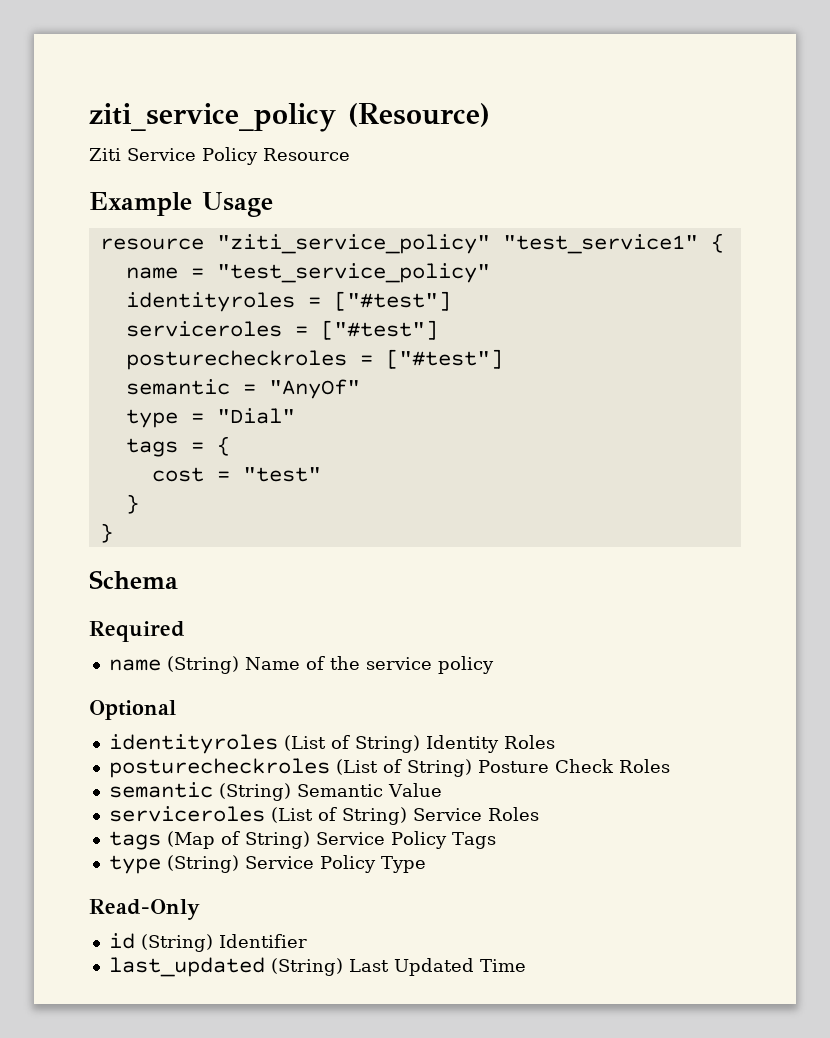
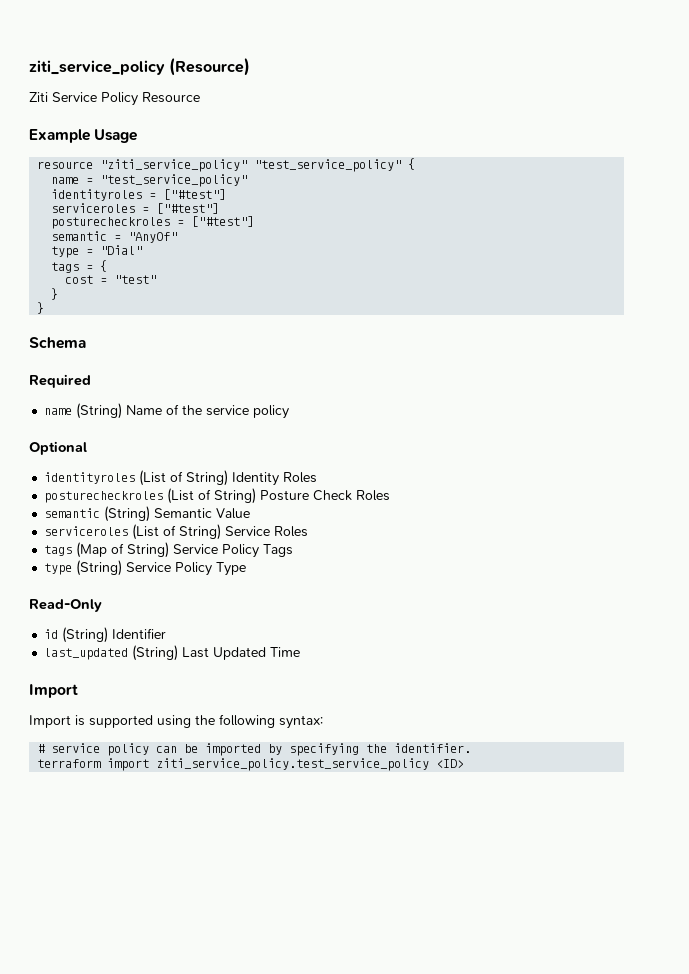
- resource "ziti_service_policy" "test_service1" {
+ resource "ziti_service_policy" "test_service_policy" {
  last_updated (String) Last Updated Time
+ Import
+ Import is supported using the following syntax:
+ # service policy can be imported by specifying the identifier.
+ terraform import ziti_service_policy.test_service_policy <ID>

